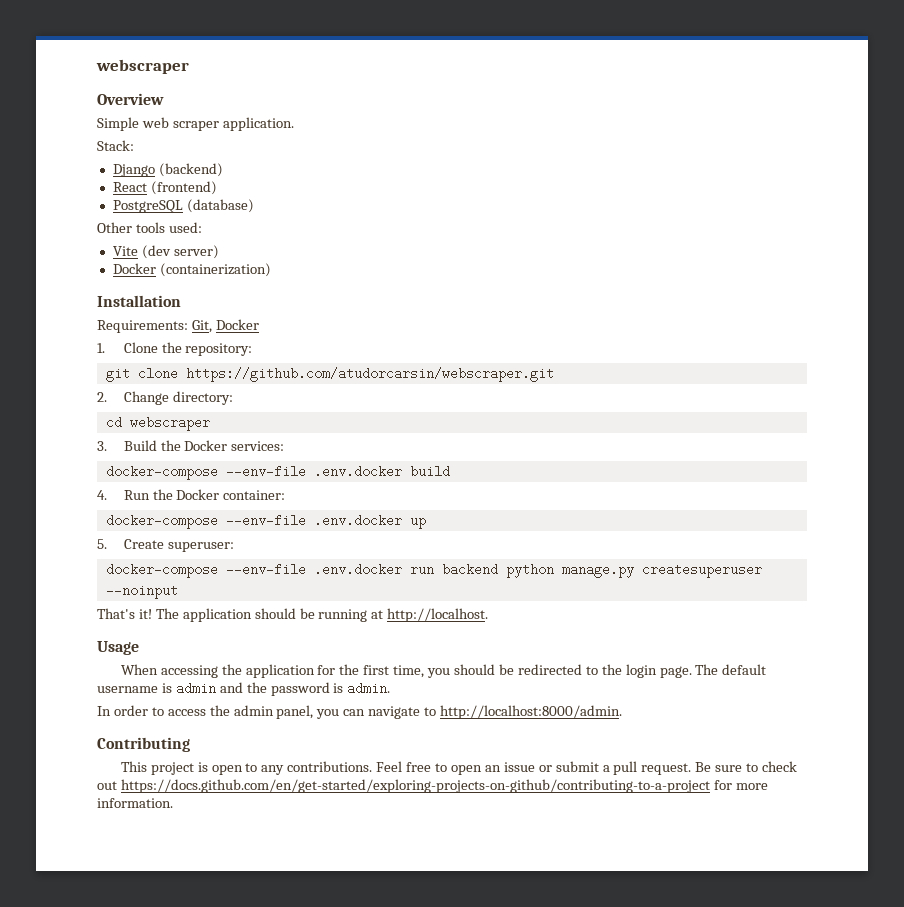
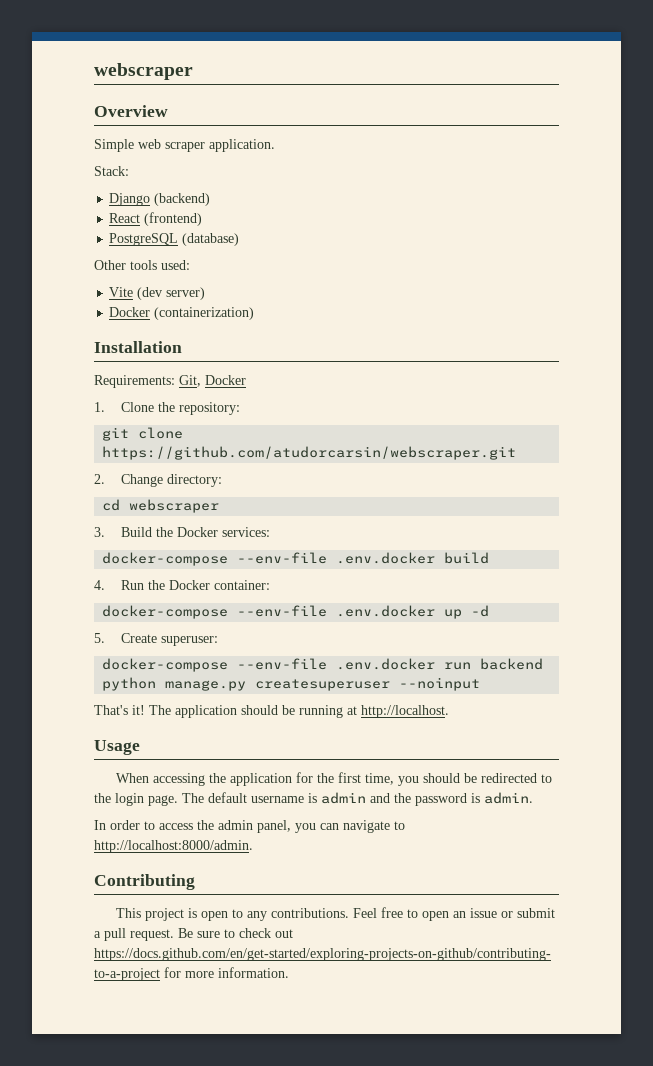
- docker-compose --env-file .env.docker up
+ docker-compose --env-file .env.docker up -d

